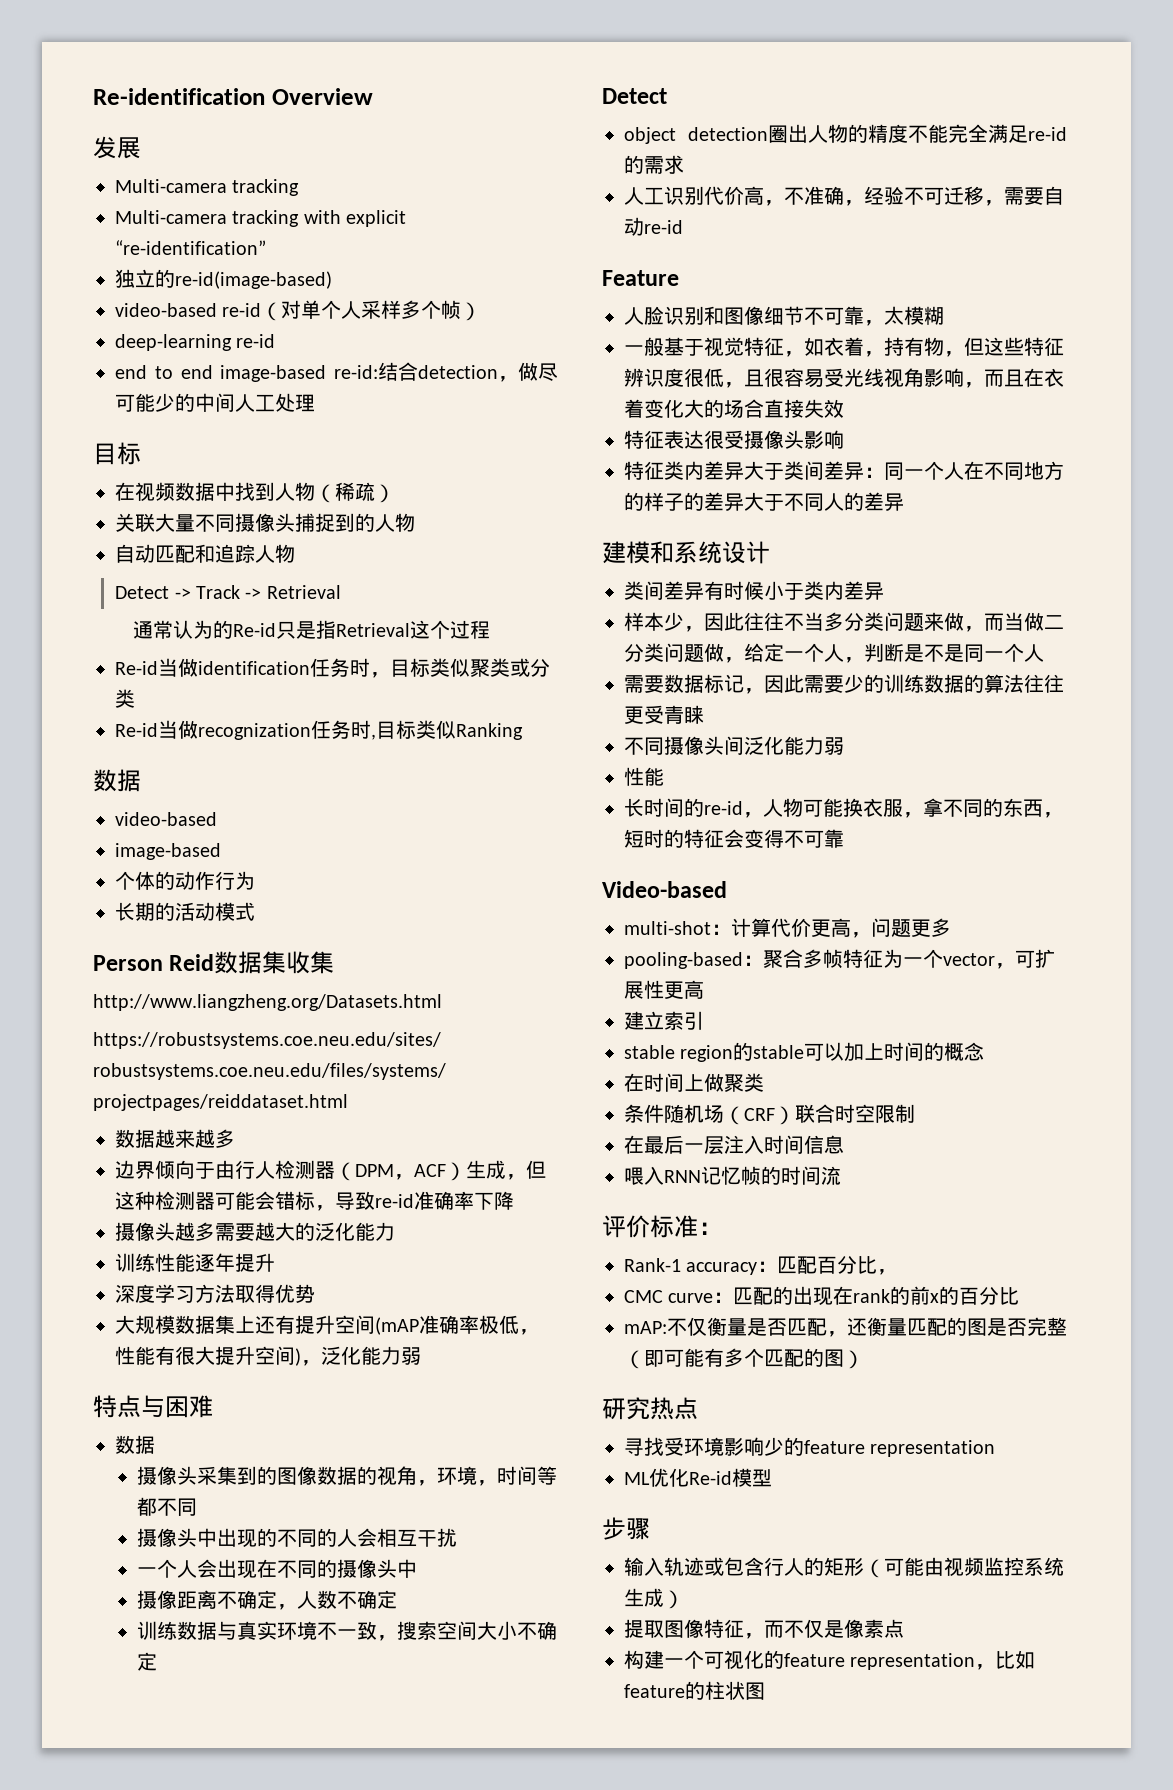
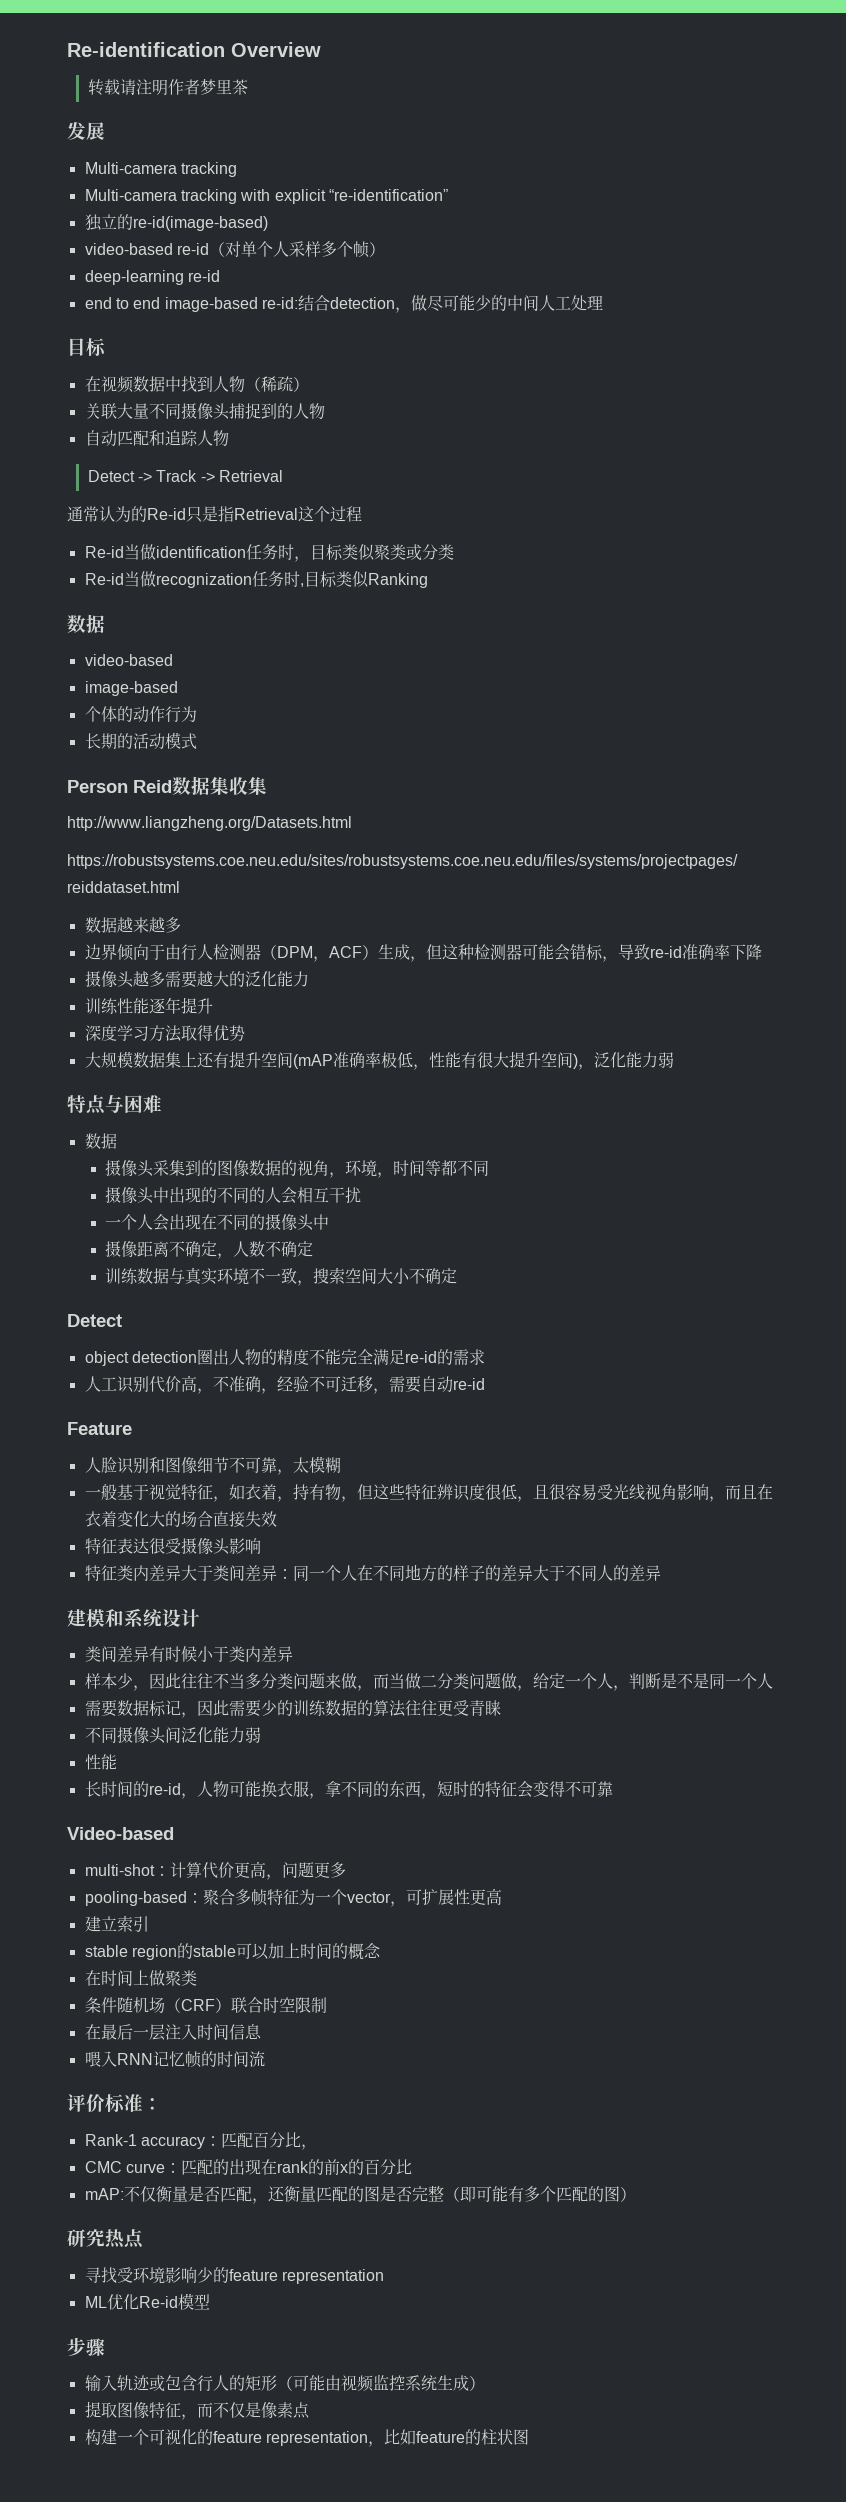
+ 转载请注明作者梦里茶

